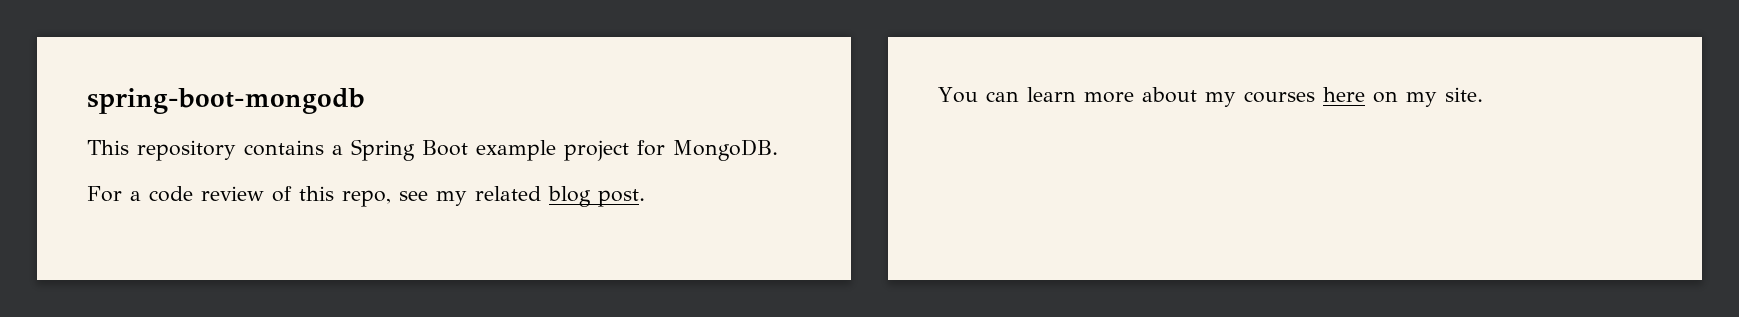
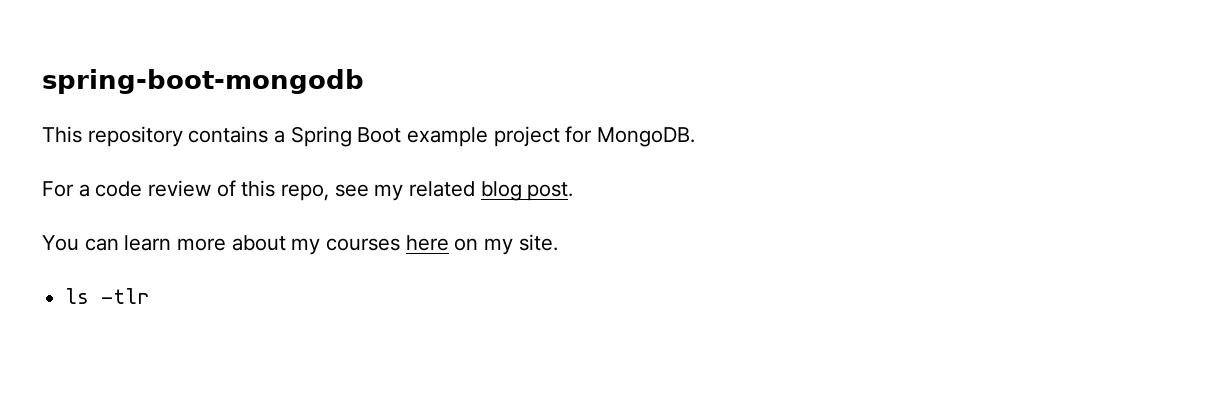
+ ls -tlr

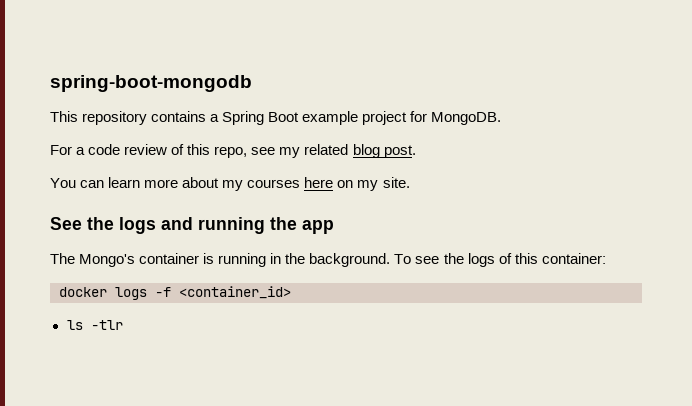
+ See the logs and running the app
+ The Mongo's container is running in the background. To see the logs of this container:
+ docker logs -f <container_id>

